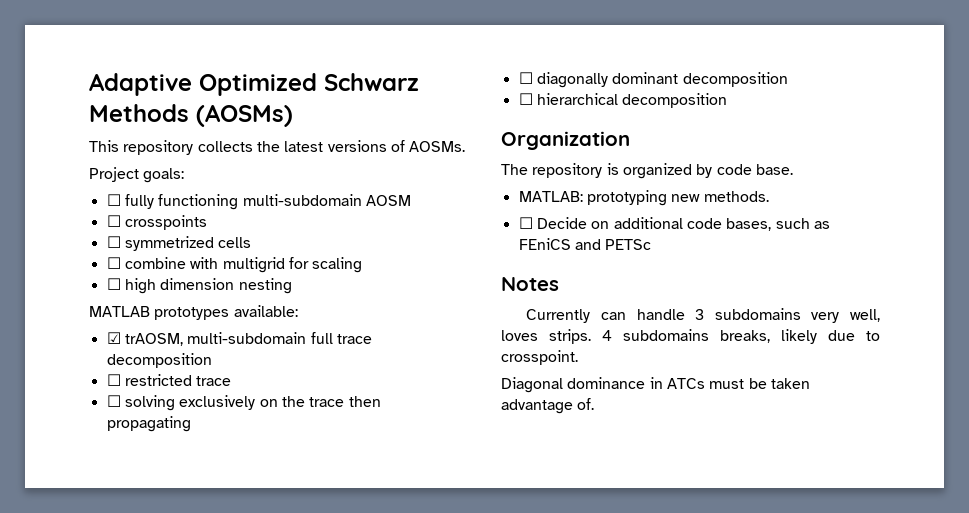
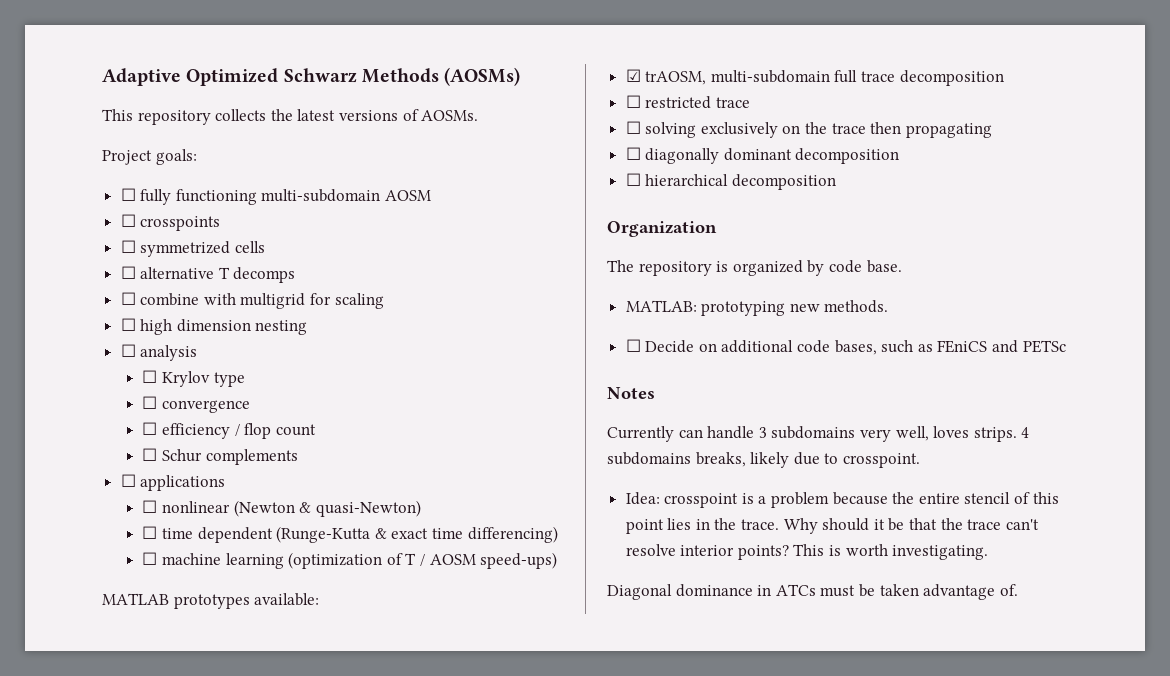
+ ☐ alternative T decomps
+ ☐ analysis
+ ☐ Krylov type
+ ☐ convergence
+ ☐ efficiency / flop count
+ ☐ Schur complements
+ ☐ applications
+ ☐ nonlinear (Newton & quasi-Newton)
+ ☐ time dependent (Runge-Kutta & exact time differencing)
+ ☐ machine learning (optimization of T / AOSM speed-ups)
+ Idea: crosspoint is a problem because the entire stencil of this point lies in the trace. Why should it be that the trace can't resolve interior points? This is worth investigating.

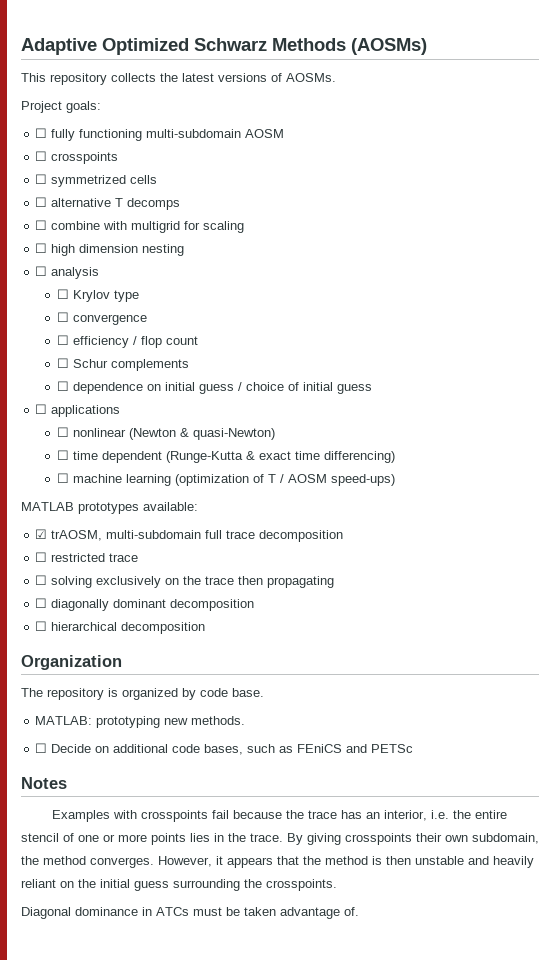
+ ☐ dependence on initial guess / choice of initial guess
- Currently can handle 3 subdomains very well, loves strips. 4 subdomains breaks, likely due to crosspoint.
- Idea: crosspoint is a problem because the entire stencil of this point lies in the trace. Why should it be that the trace can't resolve interior points? This is worth investigating.
+ Examples with crosspoints fail because the trace has an interior, i.e. the entire stencil of one or more points lies in the trace. By giving crosspoints their own subdomain, the method converges. However, it appears that the method is then unstable and heavily reliant on the initial guess surrounding the crosspoints.

